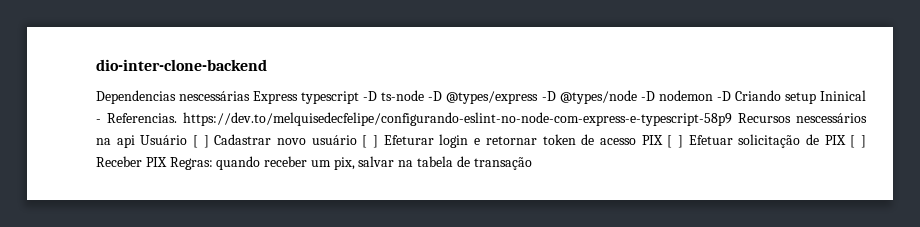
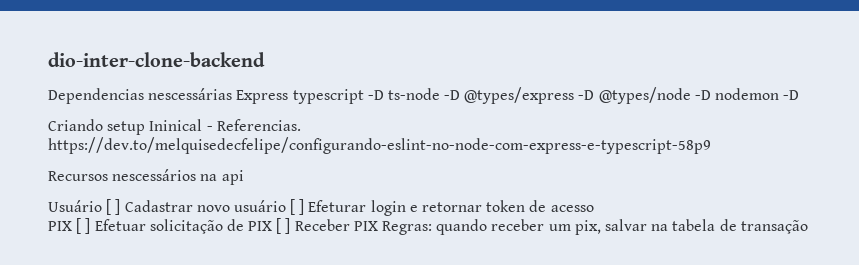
- Dependencias nescessárias Express typescript -D ts-node -D @types/express -D @types/node -D nodemon -D Criando setup Ininical - Referencias. https://dev.to/melquisedecfelipe/configurando-eslint-no-node-com-express-e-typescript-58p9 Recursos nescessários na api Usuário [ ] Cadastrar novo usuário [ ] Efeturar login e retornar token de acesso PIX [ ] Efetuar solicitação de PIX [ ] Receber PIX Regras: quando receber um pix, salvar na tabela de transação
+ Dependencias nescessárias Express typescript -D ts-node -D @types/express -D @types/node -D nodemon -D
+ Criando setup Ininical - Referencias. https://dev.to/melquisedecfelipe/configurando-eslint-no-node-com-express-e-typescript-58p9
+ Recursos nescessários na api
+ Usuário [ ] Cadastrar novo usuário [ ] Efeturar login e retornar token de acesso
+ PIX [ ] Efetuar solicitação de PIX [ ] Receber PIX Regras: quando receber um pix, salvar na tabela de transação

